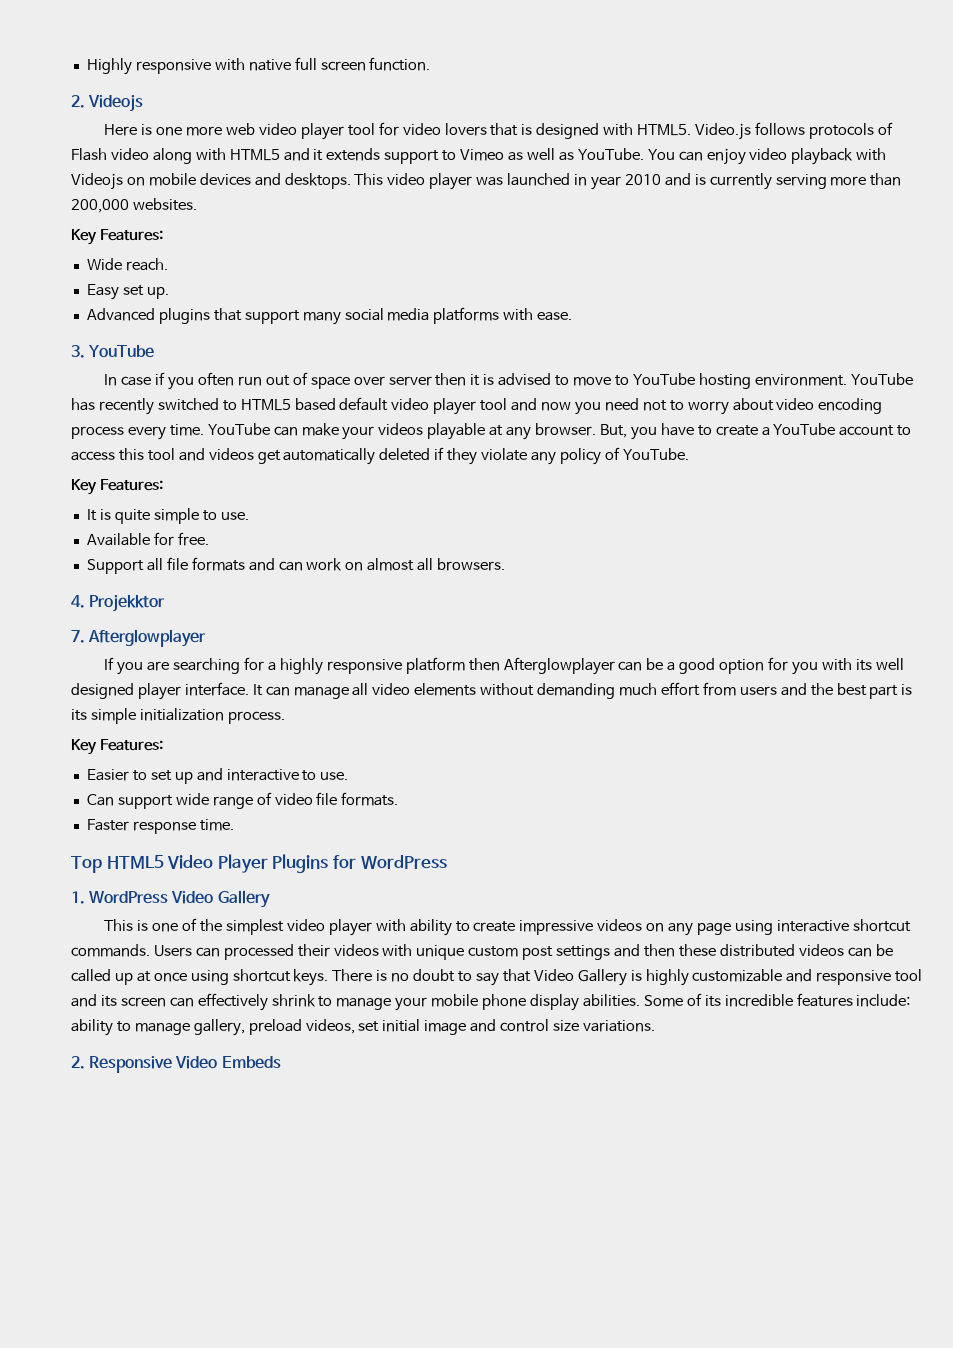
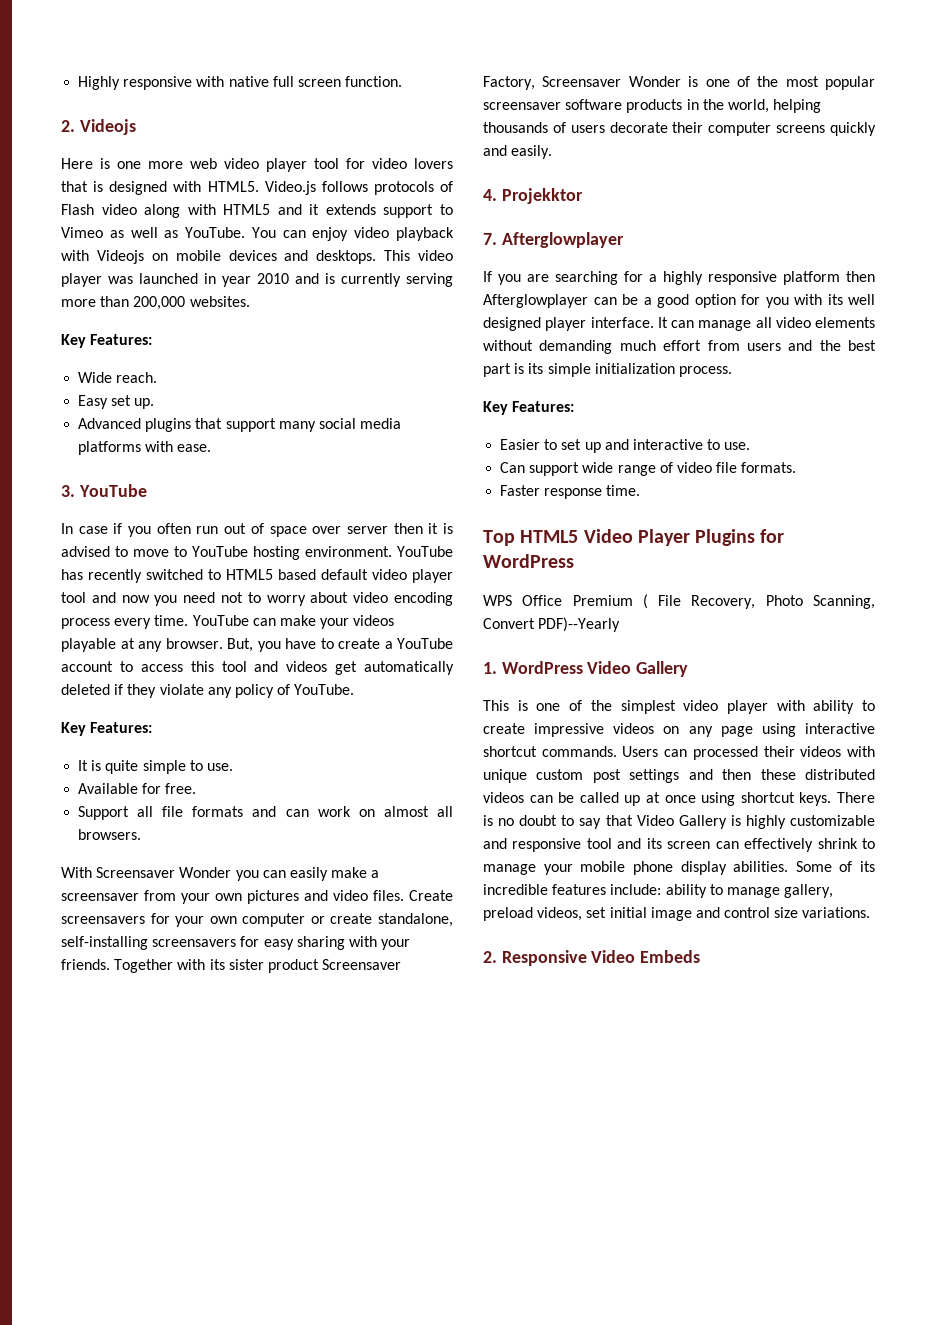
+ With Screensaver Wonder you can easily make a screensaver from your own pictures and video files. Create screensavers for your own computer or create standalone, self-installing screensavers for easy sharing with your friends. Together with its sister product Screensaver Factory, Screensaver Wonder is one of the most popular screensaver software products in the world, helping thousands of users decorate their computer screens quickly and easily.
+ WPS Office Premium ( File Recovery, Photo Scanning, Convert PDF)--Yearly

